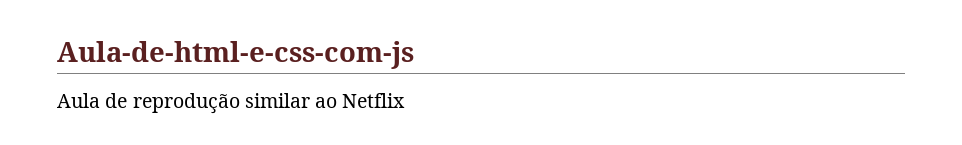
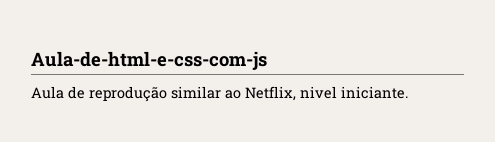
- Aula de reprodução similar ao Netflix
+ Aula de reprodução similar ao Netflix, nivel iniciante.

